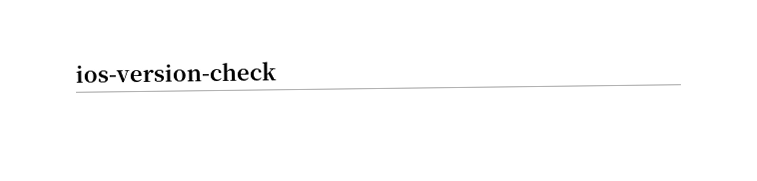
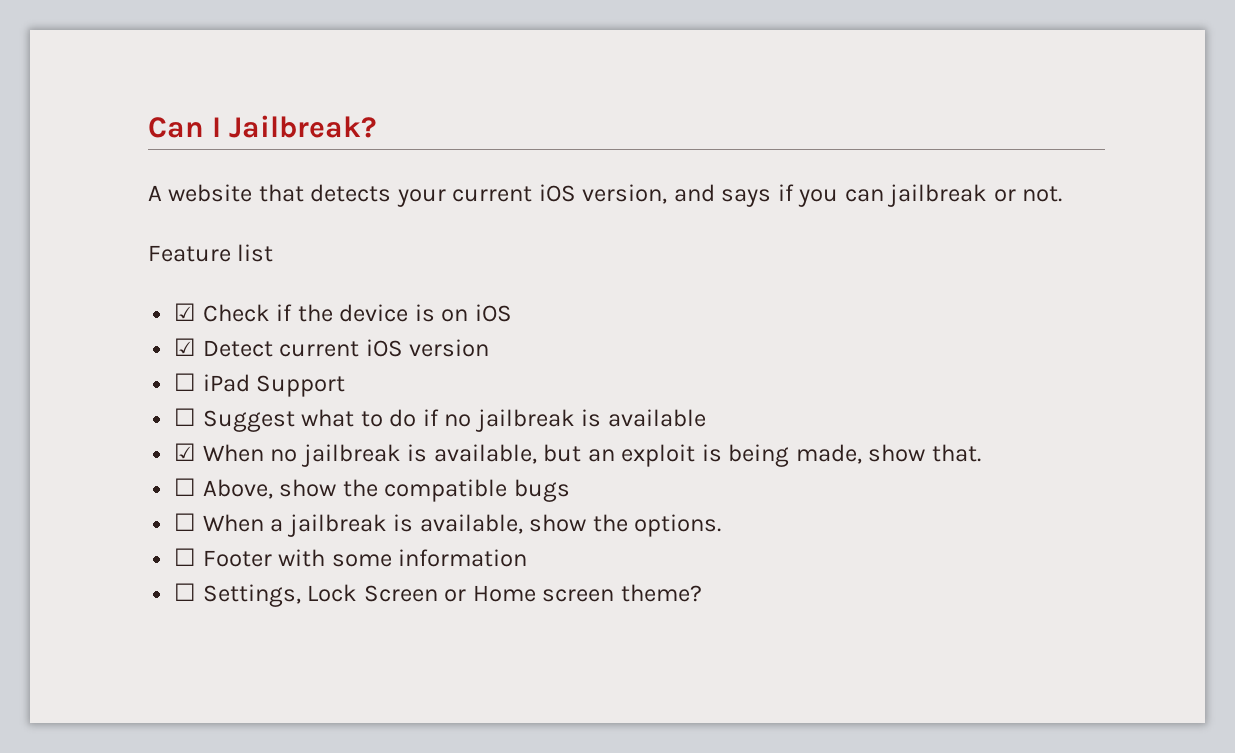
- ios-version-check
+ Can I Jailbreak?
+ A website that detects your current iOS version, and says if you can jailbreak or not.
+ Feature list
+ ☑ Check if the device is on iOS
+ ☑ Detect current iOS version
+ ☐ iPad Support
+ ☐ Suggest what to do if no jailbreak is available
+ ☑ When no jailbreak is available, but an exploit is being made, show that.
+ ☐ Above, show the compatible bugs
+ ☐ When a jailbreak is available, show the options.
+ ☐ Footer with some information
+ ☐ Settings, Lock Screen or Home screen theme?

